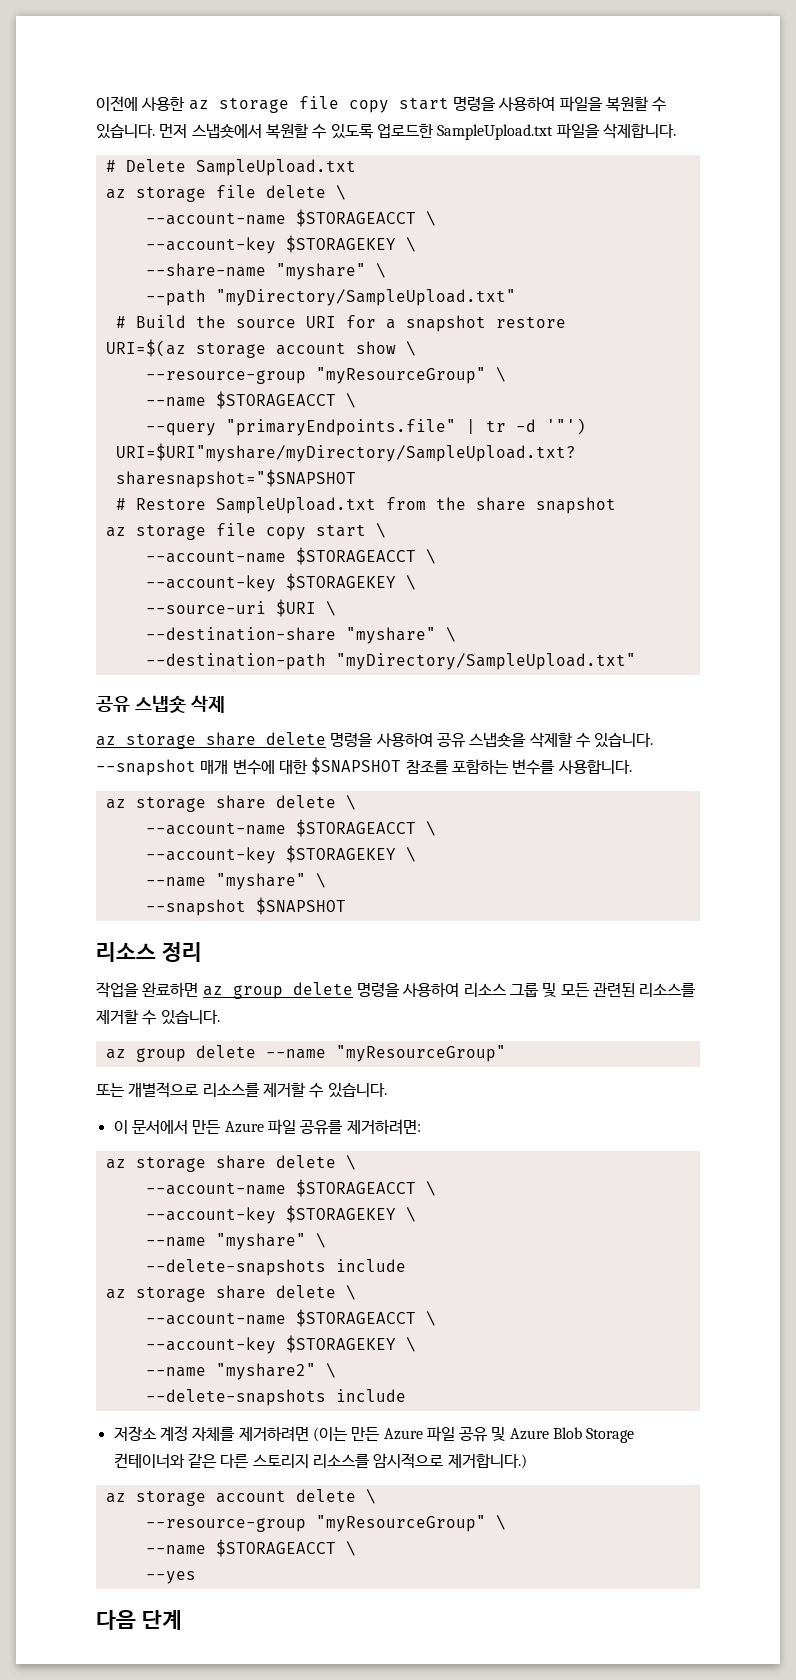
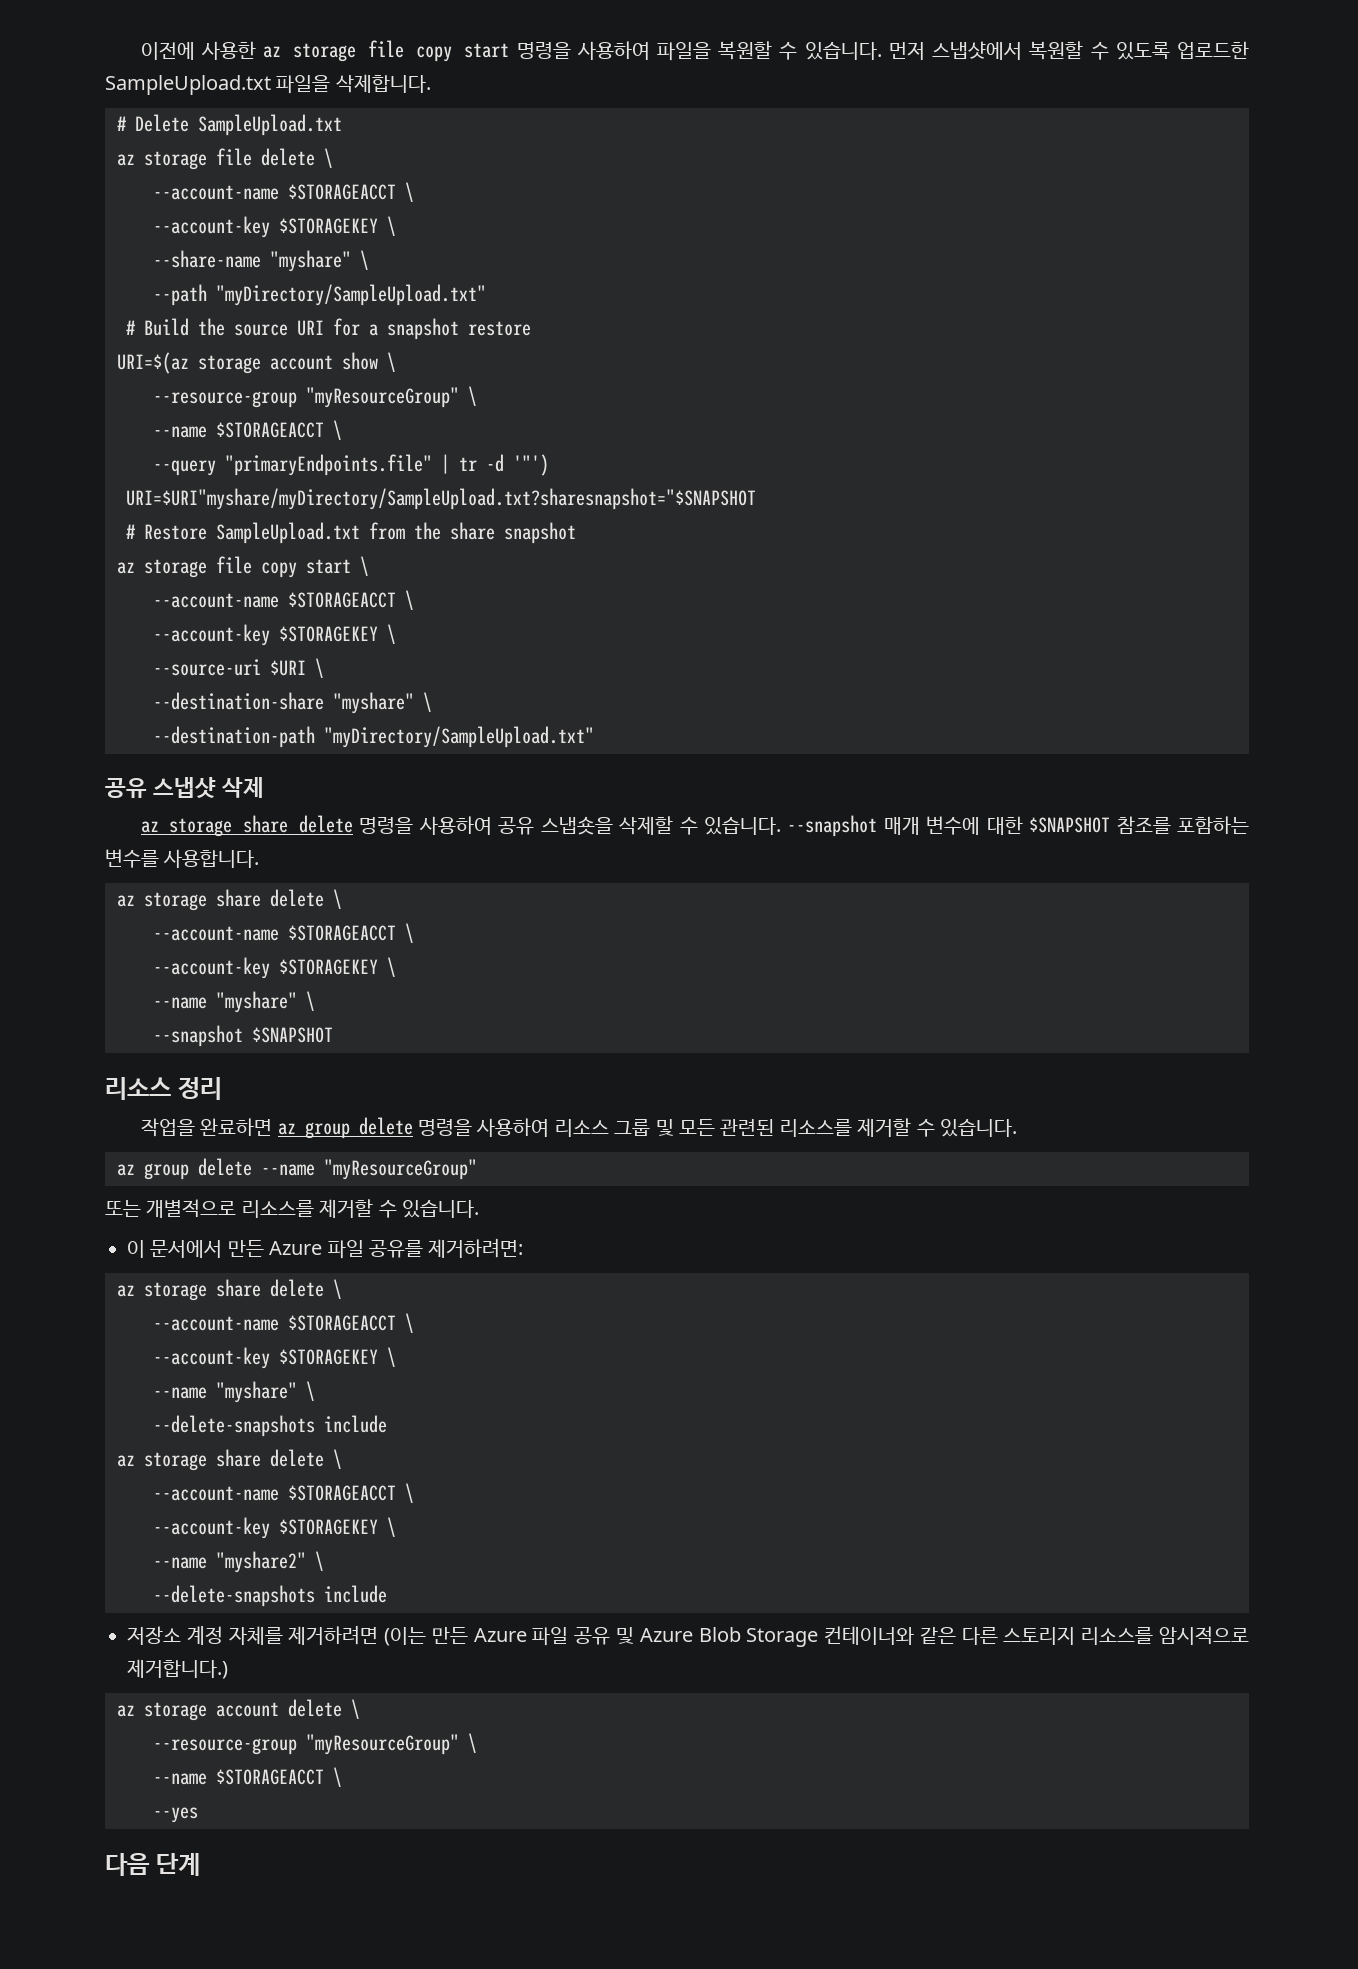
- 먼저 스냅숏에서 복원할 수 있도록 업로드한 SampleUpload.txt 파일을 삭제합니다.
+ 먼저 스냅샷에서 복원할 수 있도록 업로드한 SampleUpload.txt 파일을 삭제합니다.
- 공유 스냅숏 삭제
+ 공유 스냅샷 삭제

